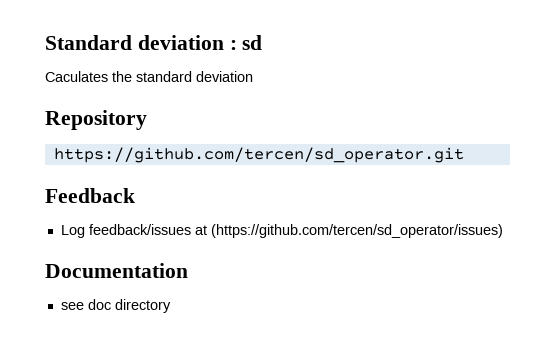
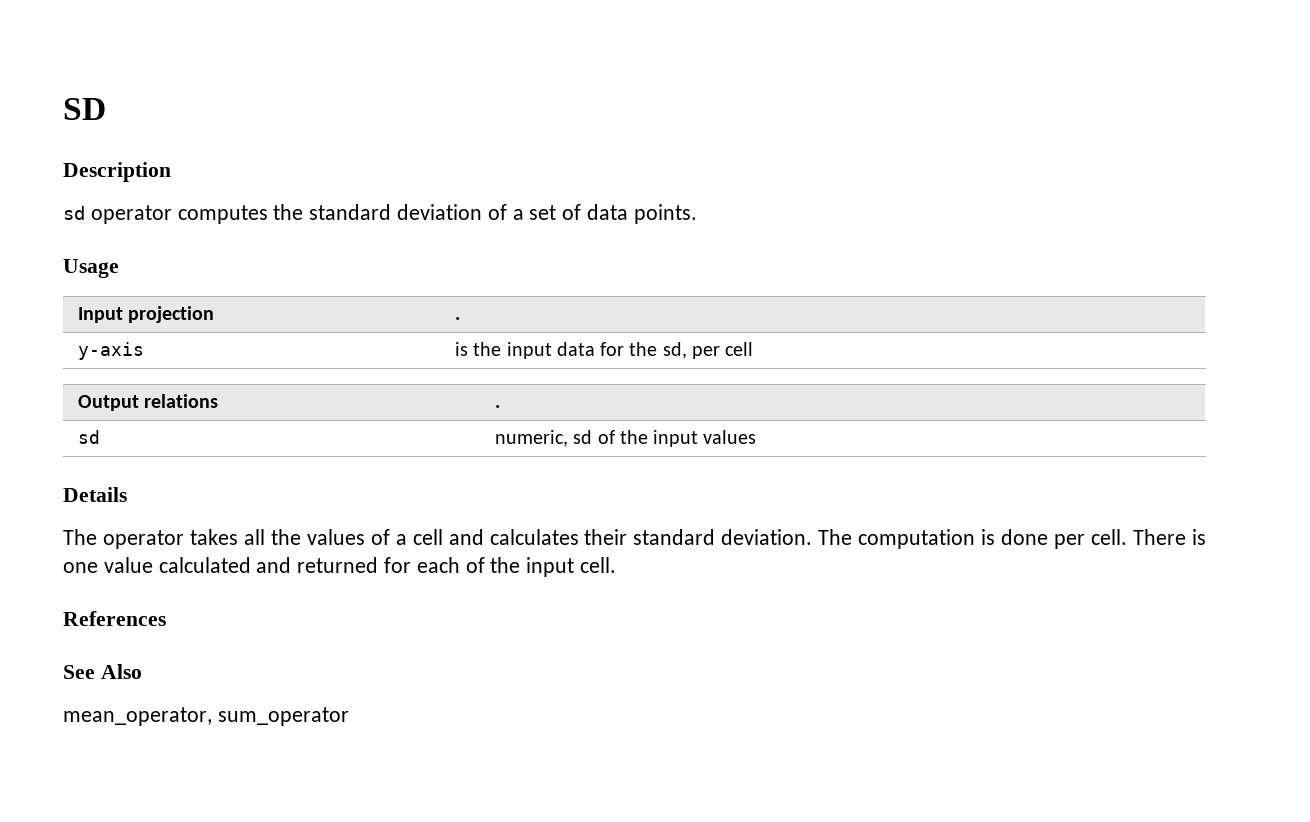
- Standard deviation : sd
- Caculates the standard deviation
- Repository
- https://github.com/tercen/sd_operator.git
- Feedback
- Log feedback/issues at (https://github.com/tercen/sd_operator/issues)
- Documentation
- see doc directory
+ SD
+ Description
+ sd operator computes the standard deviation of a set of data points.
+ Usage
+ Input projection | .
+ y-axis | is the input data for the sd, per cell
+ Output relations | .
+ sd | numeric, sd of the input values
+ Details
+ The operator takes all the values of a cell and calculates their standard deviation. The computation is done per cell. There is one value calculated and returned for each of the input cell.
+ References
+ See Also
+ mean_operator, sum_operator

